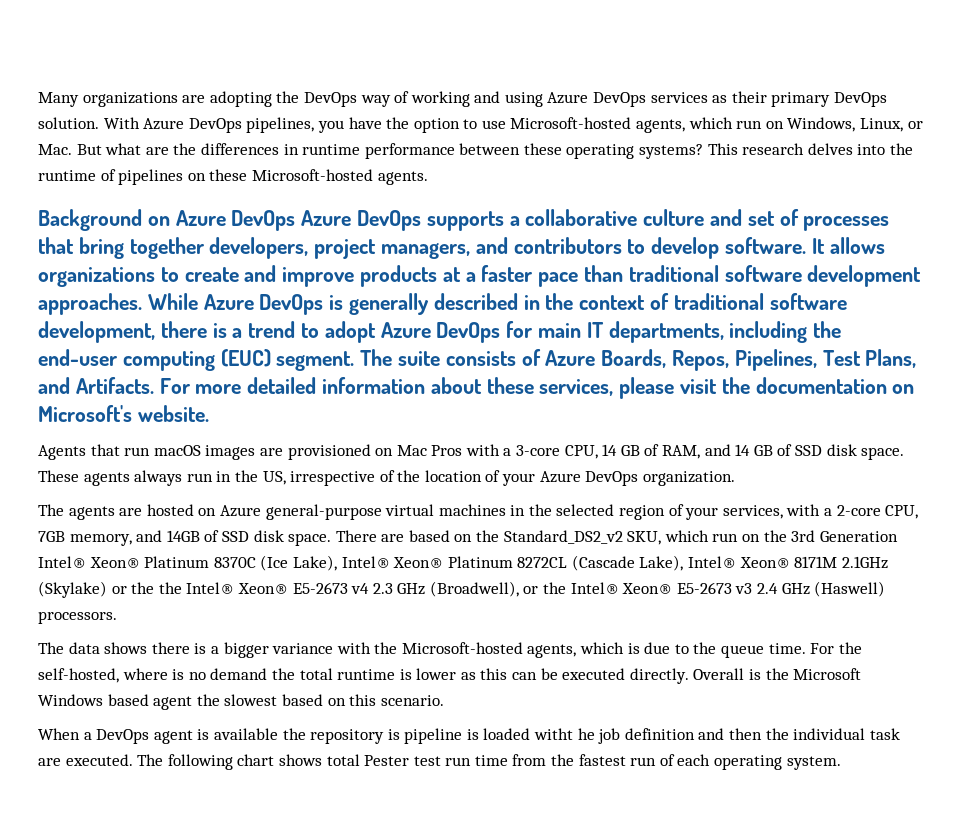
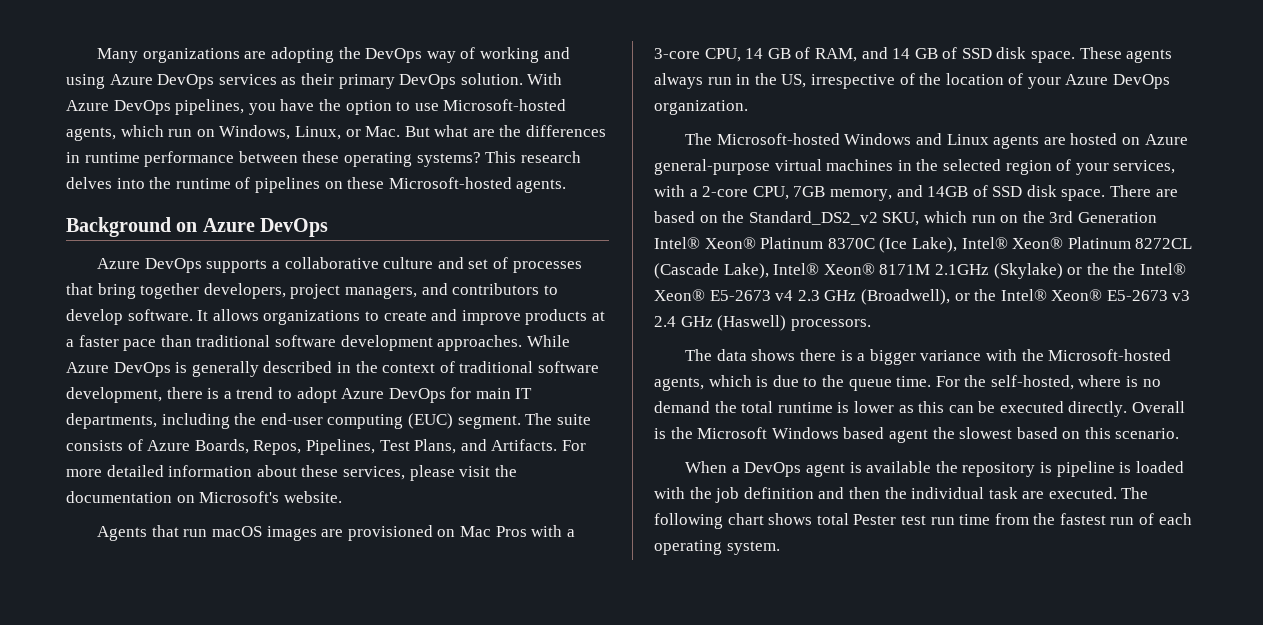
- Background on Azure DevOps Azure DevOps supports a collaborative culture and set of processes that bring together developers, project managers, and contributors to develop software.
+ Background on Azure DevOps
+ Azure DevOps supports a collaborative culture and set of processes that bring together developers, project managers, and contributors to develop software.
- The agents are hosted on Azure general-purpose virtual machines in the selected region of your services, with a 2-core CPU, 7GB memory, and 14GB of SSD disk space.
+ The Microsoft-hosted Windows and Linux agents are hosted on Azure general-purpose virtual machines in the selected region of your services, with a 2-core CPU, 7GB memory, and 14GB of SSD disk space.
- When a DevOps agent is available the repository is pipeline is loaded witht he job definition and then the individual task are executed.
+ When a DevOps agent is available the repository is pipeline is loaded with the job definition and then the individual task are executed.

